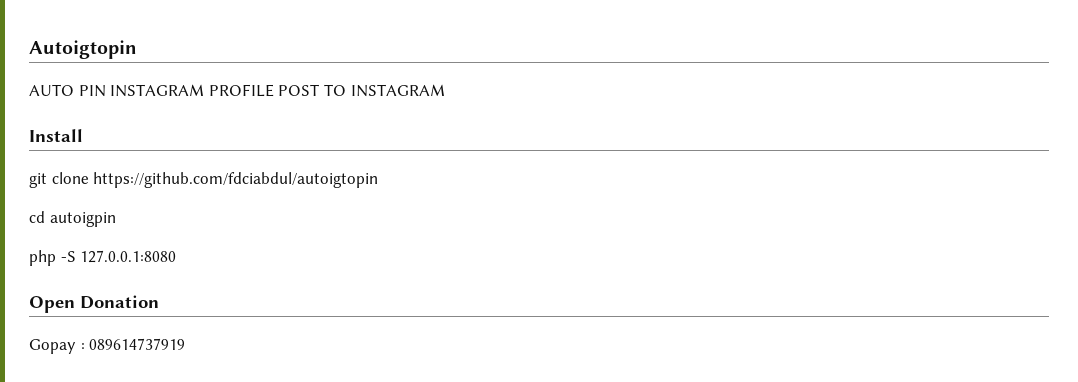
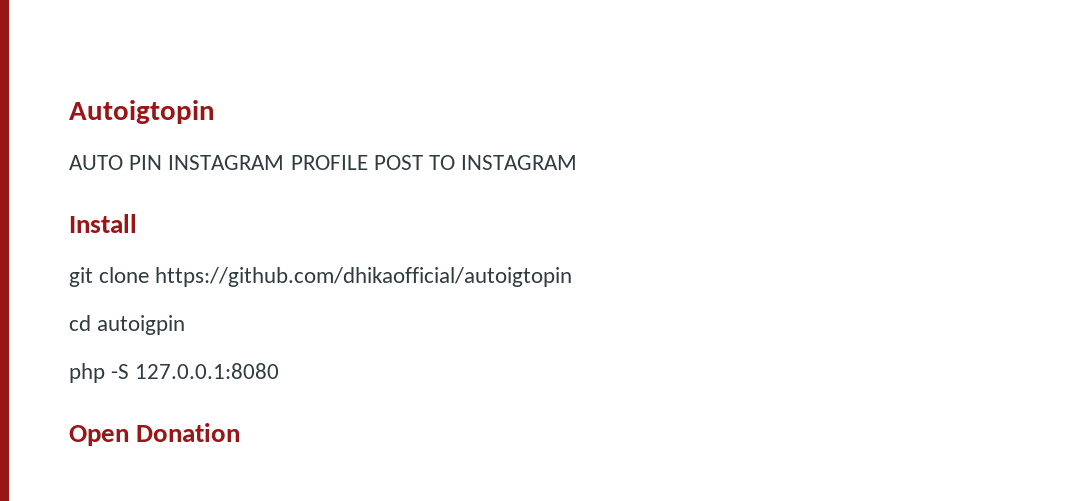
- git clone https://github.com/fdciabdul/autoigtopin
+ git clone https://github.com/dhikaofficial/autoigtopin
- Gopay : 089614737919

